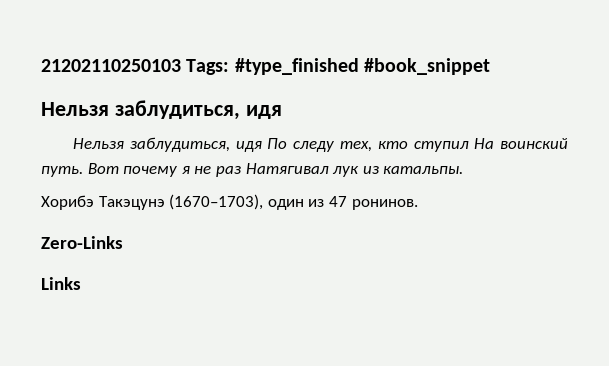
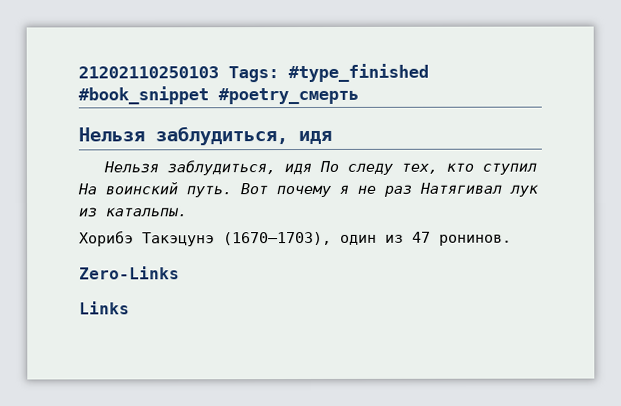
- 21202110250103 Tags: #type_finished #book_snippet
+ 21202110250103 Tags: #type_finished #book_snippet #poetry_смерть

